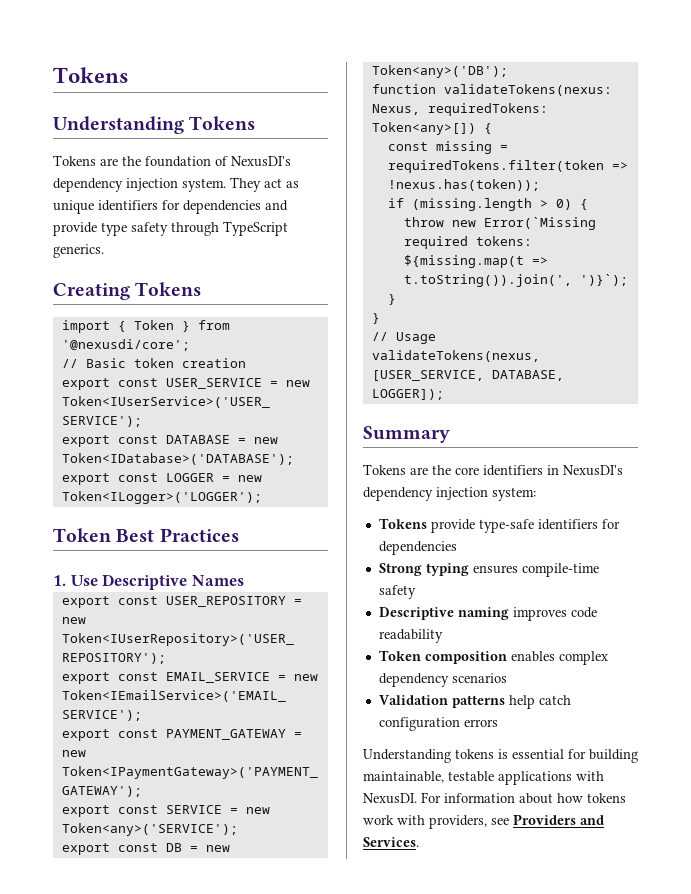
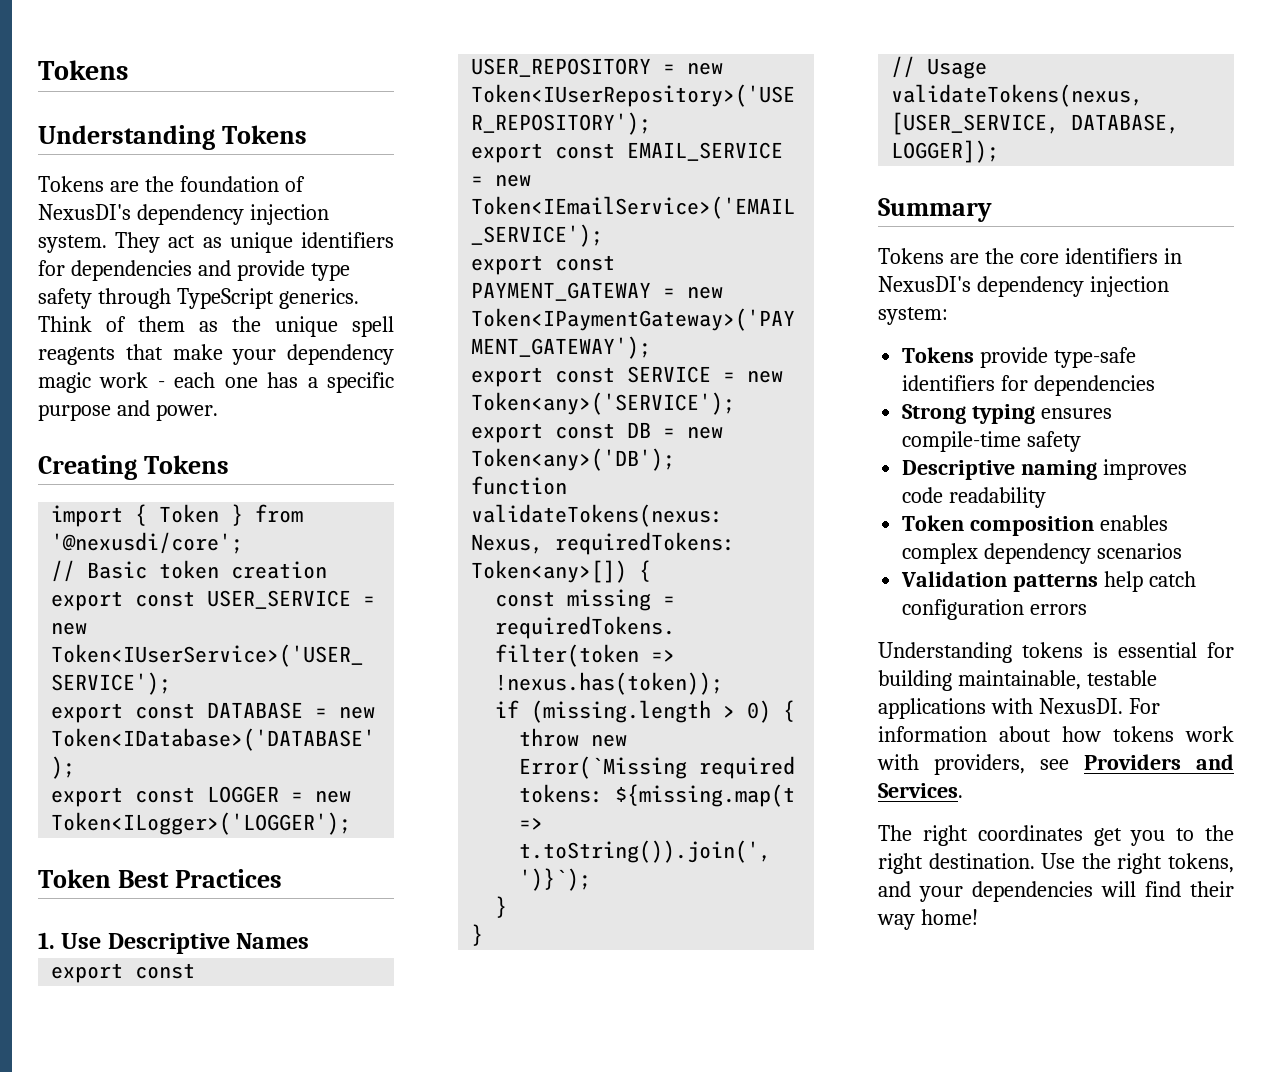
+ Think of them as the unique spell reagents that make your dependency magic work - each one has a specific purpose and power.
+ The right coordinates get you to the right destination. Use the right tokens, and your dependencies will find their way home!

